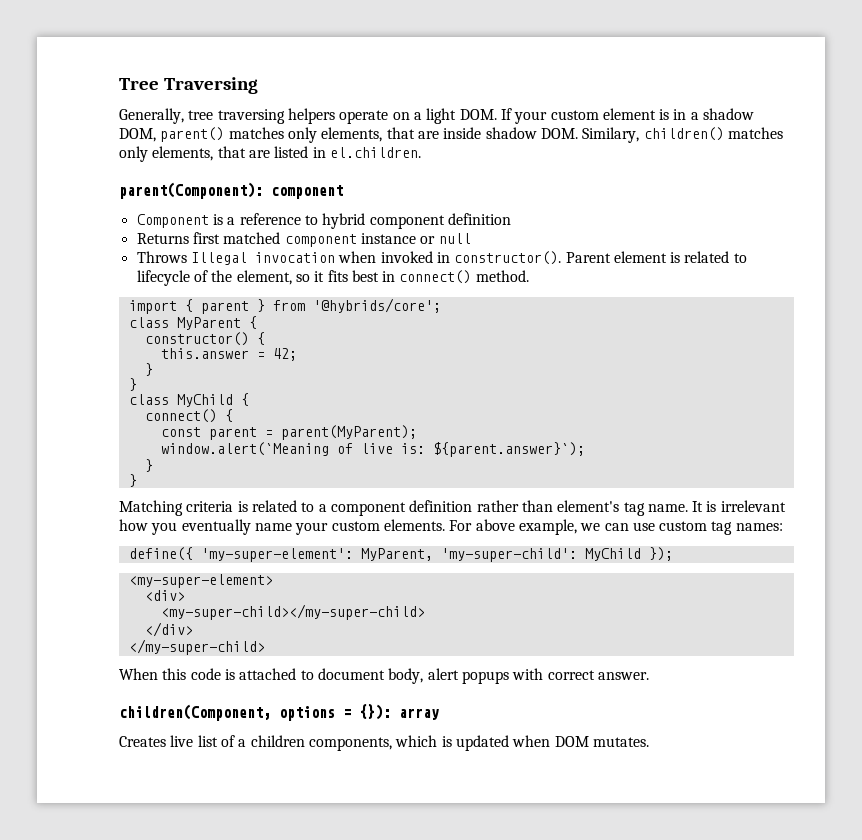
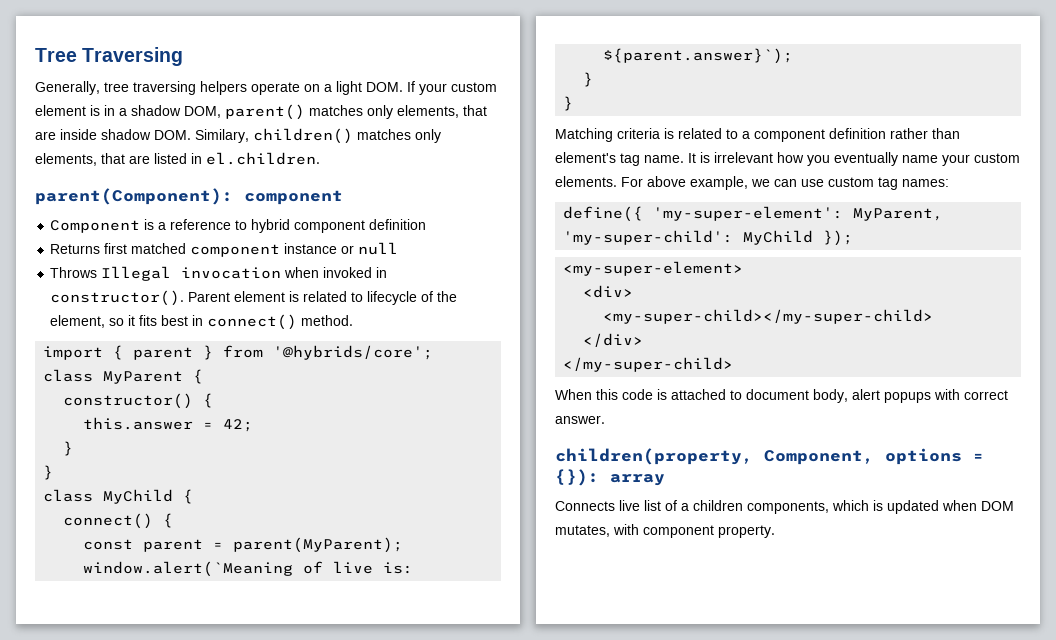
- children(Component, options = {}): array
+ children(property, Component, options = {}): array
- Creates live list of a children components, which is updated when DOM mutates.
+ Connects live list of a children components, which is updated when DOM mutates, with component property.

